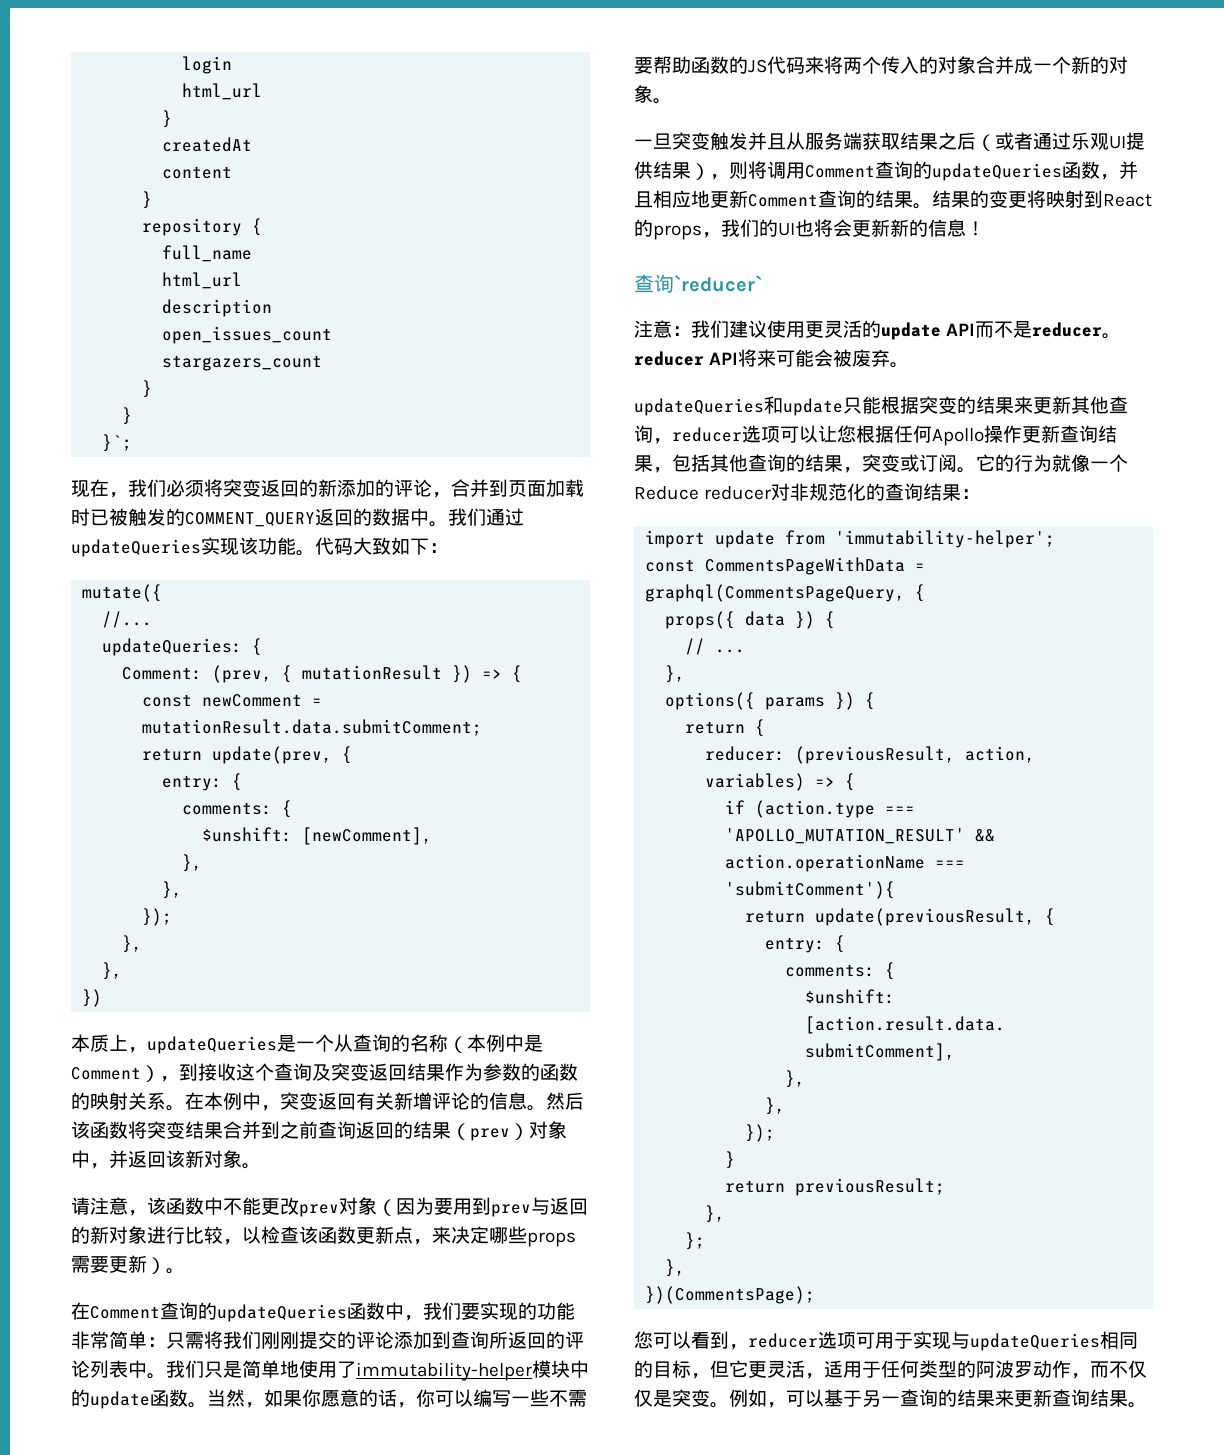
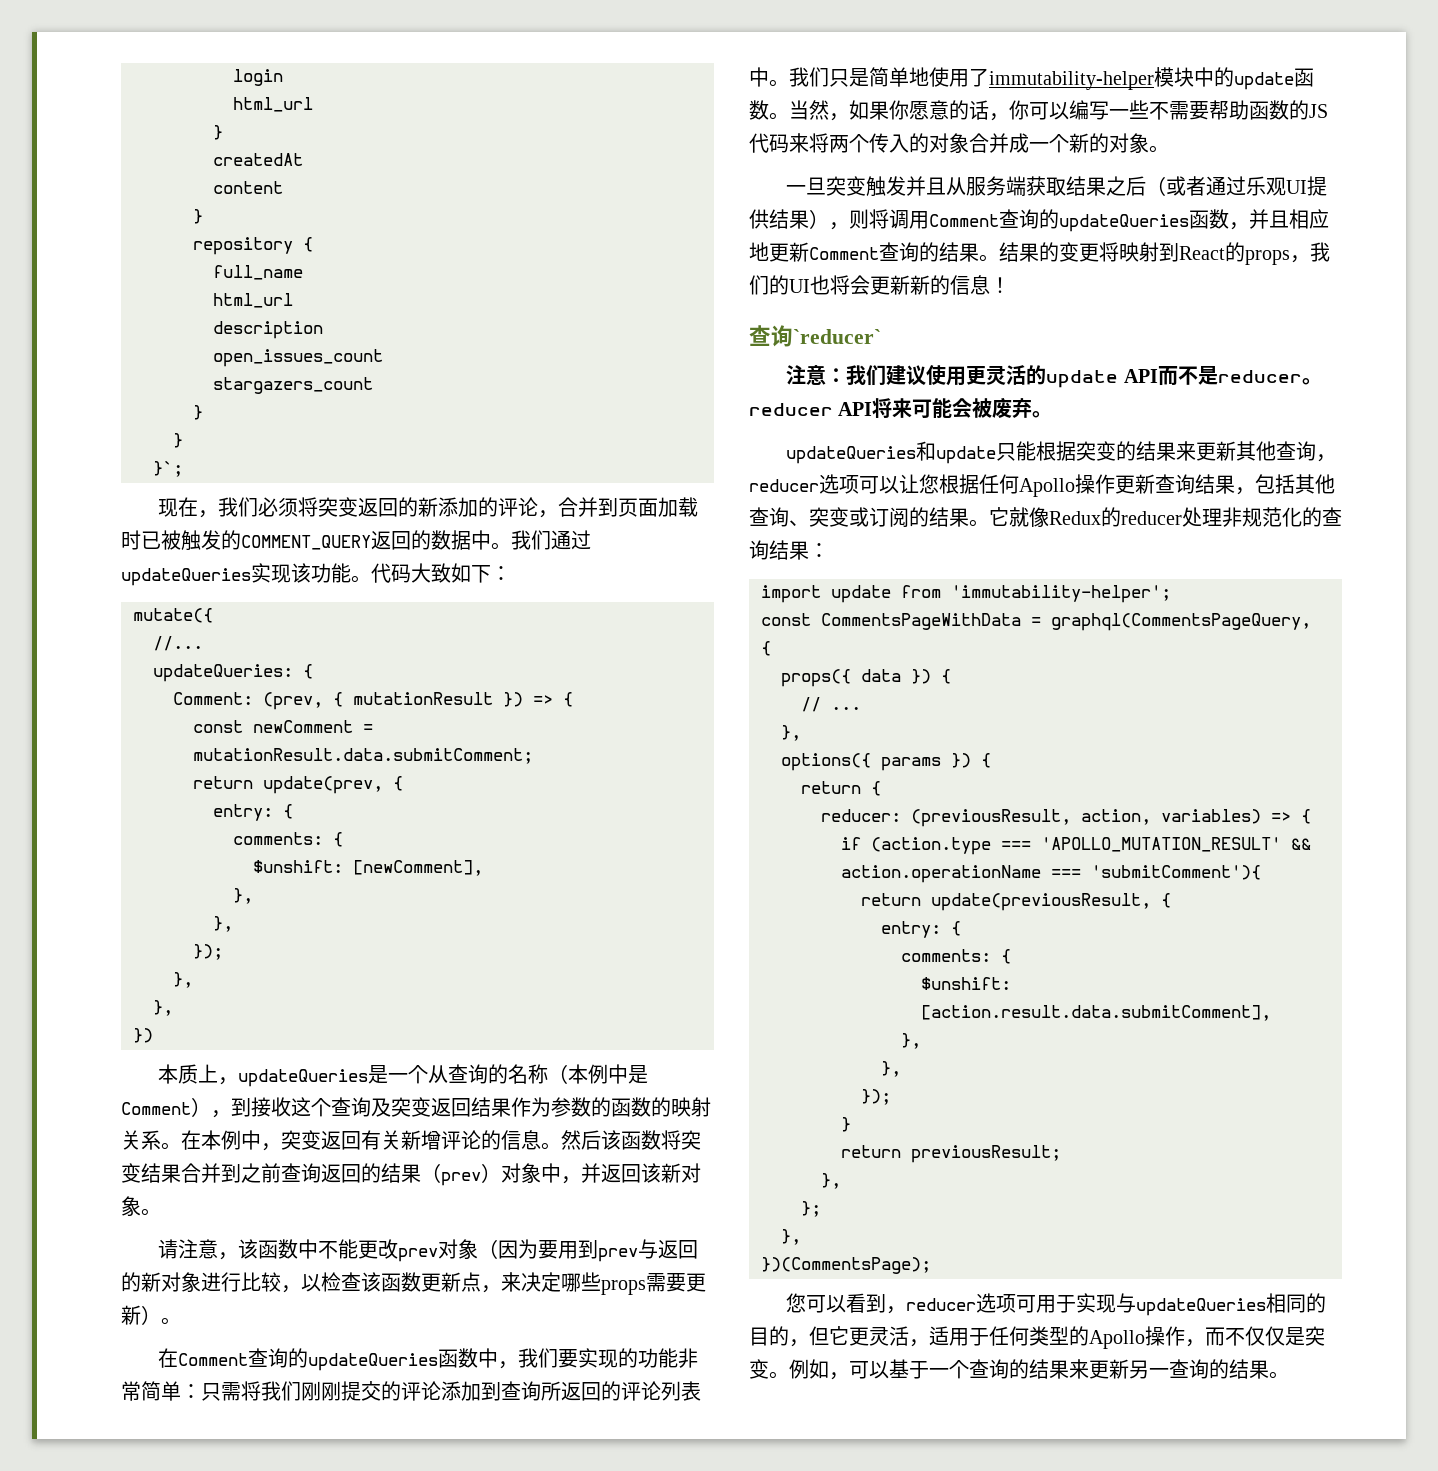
- updateQueries和update只能根据突变的结果来更新其他查询，reducer选项可以让您根据任何Apollo操作更新查询结果，包括其他查询的结果，突变或订阅。它的行为就像一个Reduce reducer对非规范化的查询结果：
+ updateQueries和update只能根据突变的结果来更新其他查询，reducer选项可以让您根据任何Apollo操作更新查询结果，包括其他查询、突变或订阅的结果。它就像Redux的reducer处理非规范化的查询结果：
- 您可以看到，reducer选项可用于实现与updateQueries相同的目标，但它更灵活，适用于任何类型的阿波罗动作，而不仅仅是突变。
+ 您可以看到，reducer选项可用于实现与updateQueries相同的目的，但它更灵活，适用于任何类型的Apollo操作，而不仅仅是突变。
- 例如，可以基于另一查询的结果来更新查询结果。
+ 例如，可以基于一个查询的结果来更新另一查询的结果。

